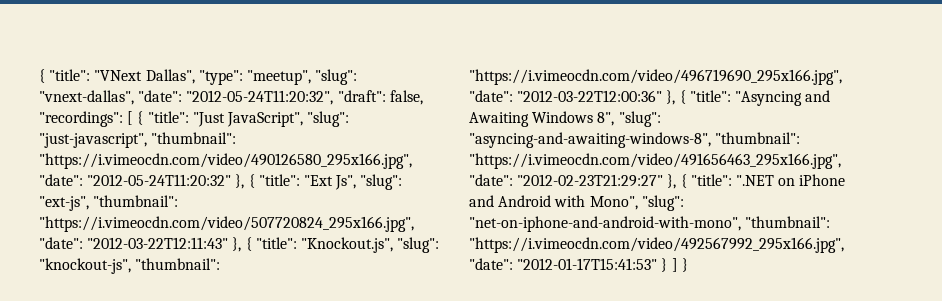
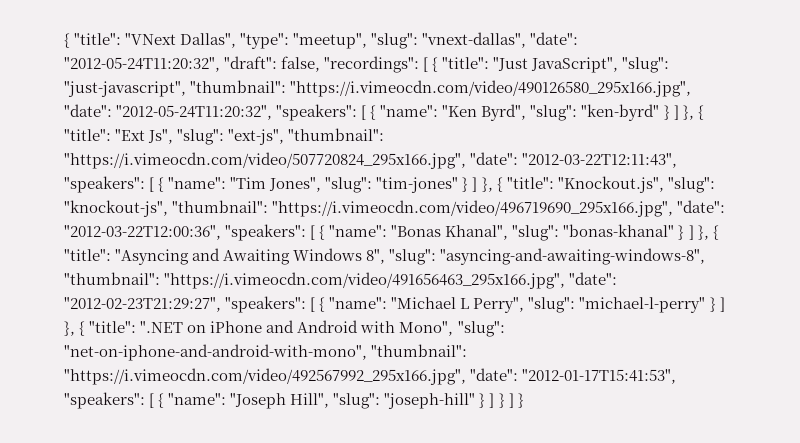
- "2012-05-24T11:20:32" }, { "title":
+ "2012-05-24T11:20:32", "speakers": [ { "name": "Ken Byrd", "slug": "ken-byrd" } ] }, { "title":
- "2012-03-22T12:11:43" }, { "title":
+ "2012-03-22T12:11:43", "speakers": [ { "name": "Tim Jones", "slug": "tim-jones" } ] }, { "title":
- "2012-03-22T12:00:36" }, { "title":
+ "2012-03-22T12:00:36", "speakers": [ { "name": "Bonas Khanal", "slug": "bonas-khanal" } ] }, { "title":
- "2012-02-23T21:29:27" }, { "title":
+ "2012-02-23T21:29:27", "speakers": [ { "name": "Michael L Perry", "slug": "michael-l-perry" } ] }, { "title":
- "2012-01-17T15:41:53" } ] }
+ "2012-01-17T15:41:53", "speakers": [ { "name": "Joseph Hill", "slug": "joseph-hill" } ] } ] }

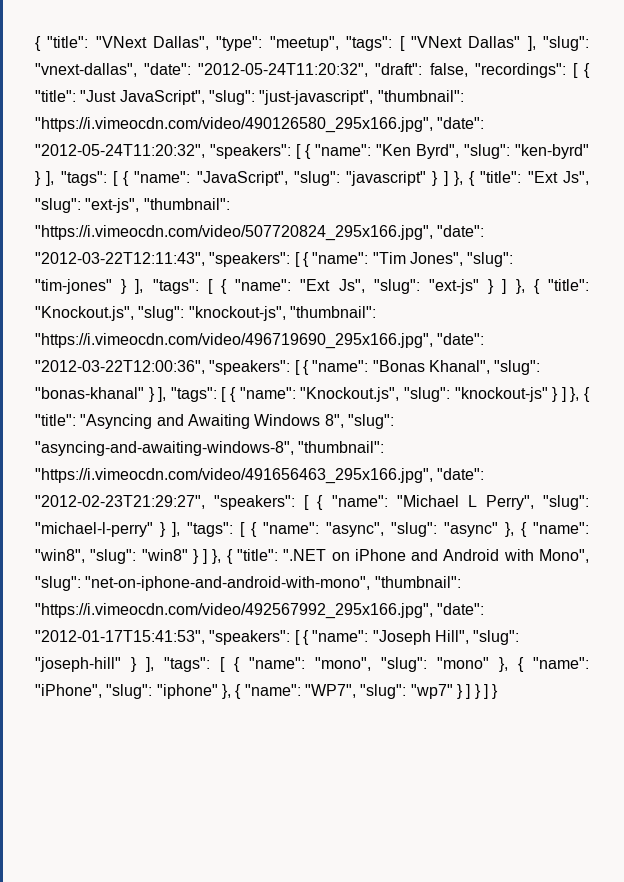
- "meetup", "slug":
+ "meetup", "tags": [ "VNext Dallas" ], "slug":
- "ken-byrd" } ] }, { "title":
+ "ken-byrd" } ], "tags": [ { "name": "JavaScript", "slug": "javascript" } ] }, { "title":
- "tim-jones" } ] }, { "title":
+ "tim-jones" } ], "tags": [ { "name": "Ext Js", "slug": "ext-js" } ] }, { "title":
- "bonas-khanal" } ] }, { "title":
+ "bonas-khanal" } ], "tags": [ { "name": "Knockout.js", "slug": "knockout-js" } ] }, { "title":
- "michael-l-perry" } ] }, { "title":
+ "michael-l-perry" } ], "tags": [ { "name": "async", "slug": "async" }, { "name": "win8", "slug": "win8" } ] }, { "title":
- "joseph-hill" } ] } ] }
+ "joseph-hill" } ], "tags": [ { "name": "mono", "slug": "mono" }, { "name": "iPhone", "slug": "iphone" }, { "name": "WP7", "slug": "wp7" } ] } ] }

